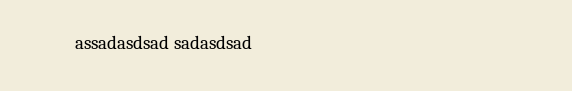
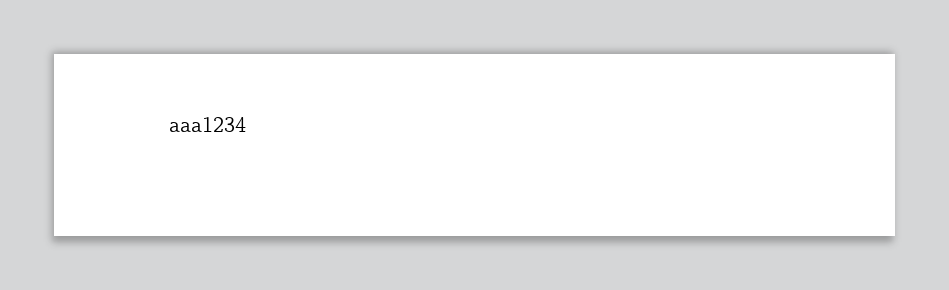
- assadasdsad sadasdsad
+ aaa1234

